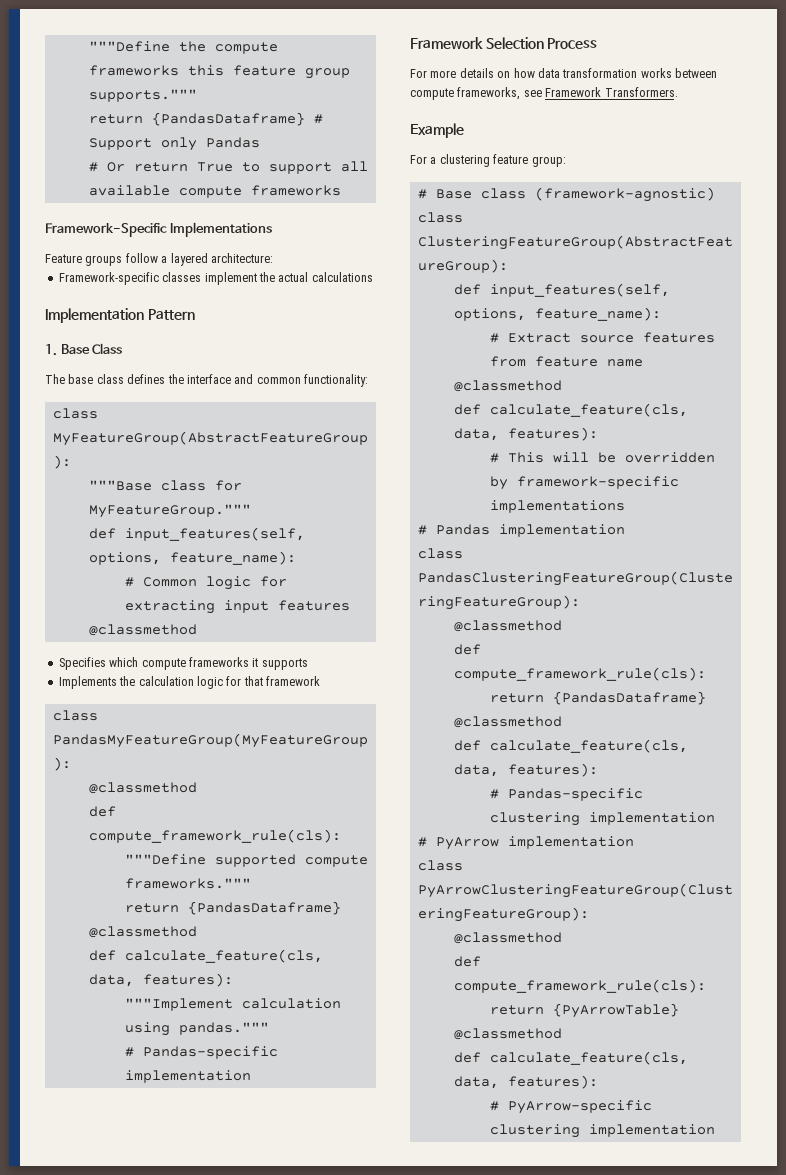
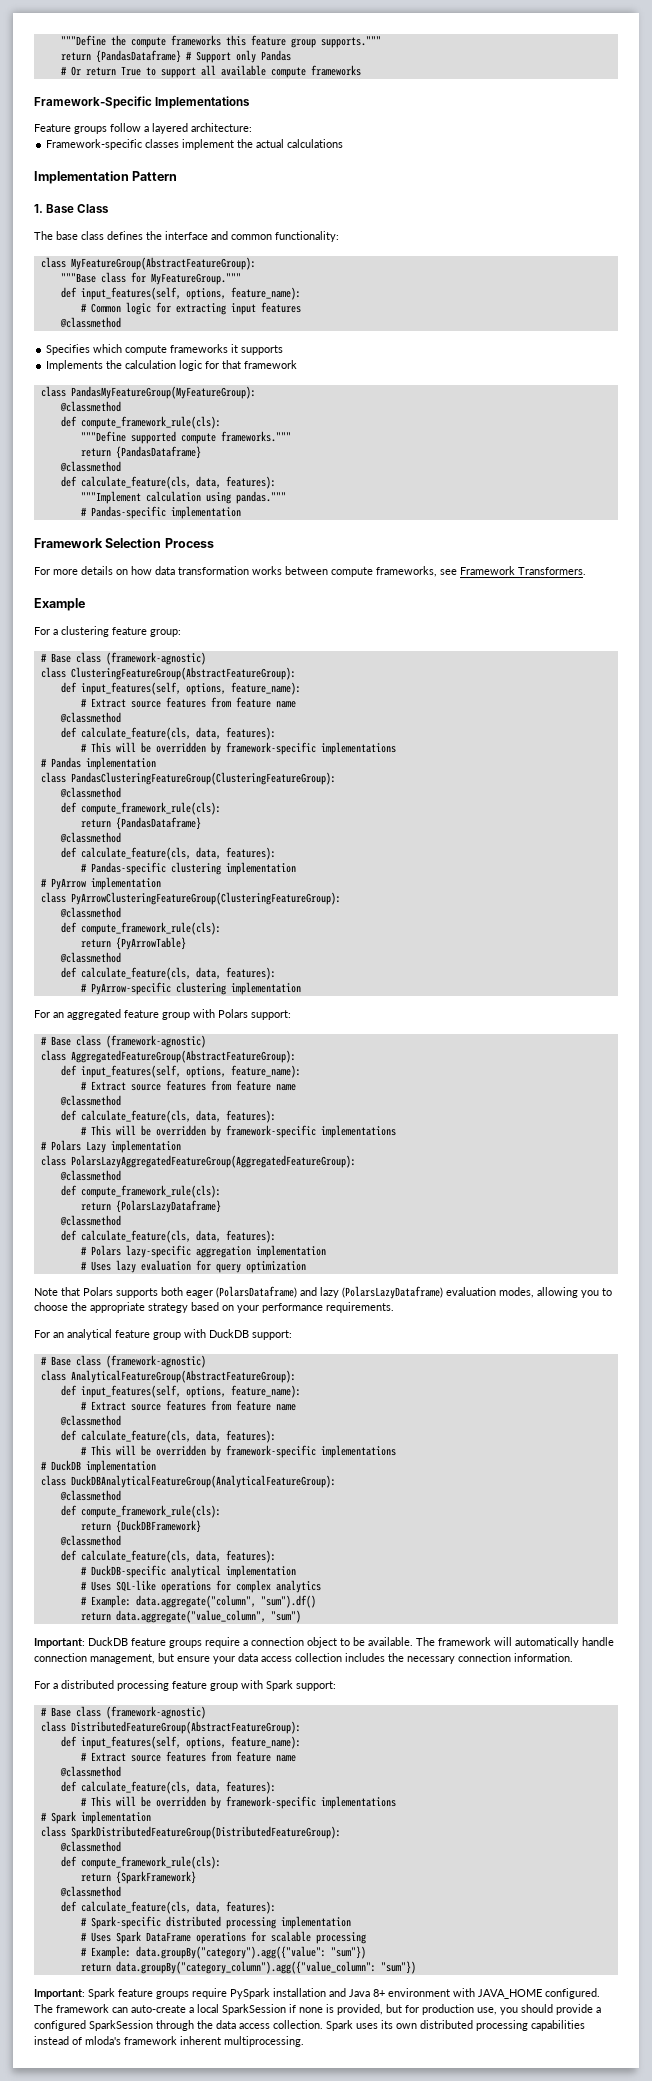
+ For an aggregated feature group with Polars support:
+ # Base class (framework-agnostic)
+ class AggregatedFeatureGroup(AbstractFeatureGroup):
+ def input_features(self, options, feature_name):
+ # Extract source features from feature name
+ @classmethod
+ def calculate_feature(cls, data, features):
+ # This will be overridden by framework-specific implementations
+ # Polars Lazy implementation
+ class PolarsLazyAggregatedFeatureGroup(AggregatedFeatureGroup):
+ @classmethod
+ def compute_framework_rule(cls):
+ return {PolarsLazyDataframe}
+ @classmethod
+ def calculate_feature(cls, data, features):
+ # Polars lazy-specific aggregation implementation
+ # Uses lazy evaluation for query optimization
+ Note that Polars supports both eager (PolarsDataframe) and lazy (PolarsLazyDataframe) evaluation modes, allowing you to choose the appropriate strategy based on your performance requirements.
+ For an analytical feature group with DuckDB support:
+ # Base class (framework-agnostic)
+ class AnalyticalFeatureGroup(AbstractFeatureGroup):
+ def input_features(self, options, feature_name):
+ # Extract source features from feature name
+ @classmethod
+ def calculate_feature(cls, data, features):
+ # This will be overridden by framework-specific implementations
+ # DuckDB implementation
+ class DuckDBAnalyticalFeatureGroup(AnalyticalFeatureGroup):
+ @classmethod
+ def compute_framework_rule(cls):
+ return {DuckDBFramework}
+ @classmethod
+ def calculate_feature(cls, data, features):
+ # DuckDB-specific analytical implementation
+ # Uses SQL-like operations for complex analytics
+ # Example: data.aggregate("column", "sum").df()
+ return data.aggregate("value_column", "sum")
+ Important: DuckDB feature groups require a connection object to be available. The framework will automatically handle connection management, but ensure your data access collection includes the necessary connection information.
+ For a distributed processing feature group with Spark support:
+ # Base class (framework-agnostic)
+ class DistributedFeatureGroup(AbstractFeatureGroup):
+ def input_features(self, options, feature_name):
+ # Extract source features from feature name
+ @classmethod
+ def calculate_feature(cls, data, features):
+ # This will be overridden by framework-specific implementations
+ # Spark implementation
+ class SparkDistributedFeatureGroup(DistributedFeatureGroup):
+ @classmethod
+ def compute_framework_rule(cls):
+ return {SparkFramework}
+ @classmethod
+ def calculate_feature(cls, data, features):
+ # Spark-specific distributed processing implementation
+ # Uses Spark DataFrame operations for scalable processing
+ # Example: data.groupBy("category").agg({"value": "sum"})
+ return data.groupBy("category_column").agg({"value_column": "sum"})
+ Important: Spark feature groups require PySpark installation and Java 8+ environment with JAVA_HOME configured. The framework can auto-create a local SparkSession if none is provided, but for production use, you should provide a configured SparkSession through the data access collection. Spark uses its own distributed processing capabilities instead of mloda's framework inherent multiprocessing.

